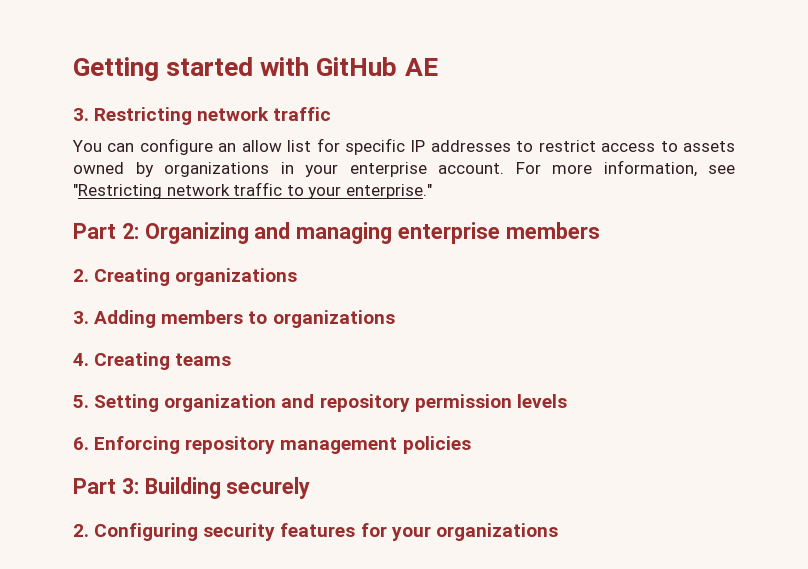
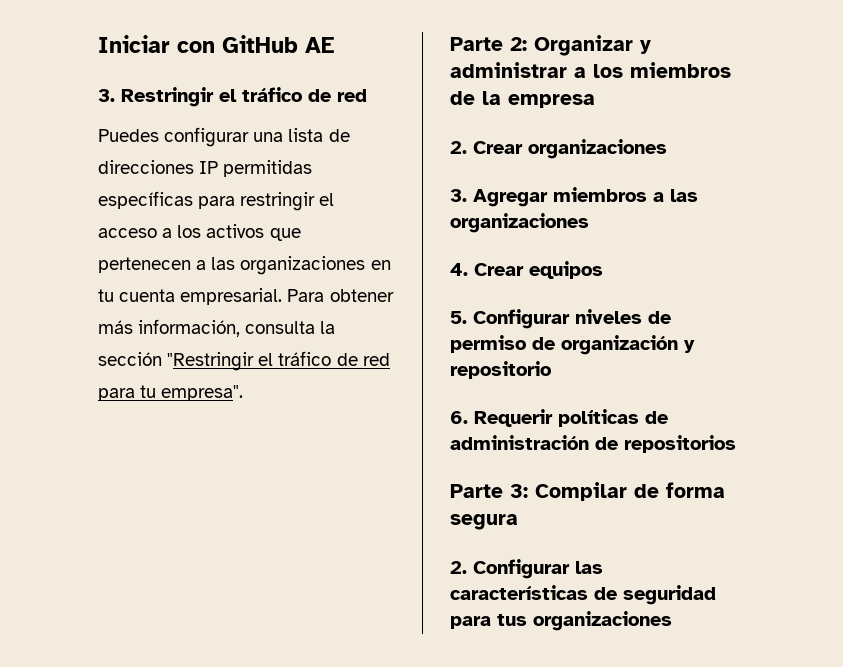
- Getting started with GitHub AE
+ Iniciar con GitHub AE
- 3. Restricting network traffic
- You can configure an allow list for specific IP addresses to restrict access to assets owned by organizations in your enterprise account. For more information, see "Restricting network traffic to your enterprise."
- Part 2: Organizing and managing enterprise members
- 2. Creating organizations
- 3. Adding members to organizations
+ 3. Restringir el tráfico de red
+ Puedes configurar una lista de direcciones IP permitidas específicas para restringir el acceso a los activos que pertenecen a las organizaciones en tu cuenta empresarial. Para obtener más información, consulta la sección "Restringir el tráfico de red para tu empresa".
+ Parte 2: Organizar y administrar a los miembros de la empresa
+ 2. Crear organizaciones
+ 3. Agregar miembros a las organizaciones
- 4. Creating teams
+ 4. Crear equipos
- 5. Setting organization and repository permission levels
- 6. Enforcing repository management policies
- Part 3: Building securely
- 2. Configuring security features for your organizations
+ 5. Configurar niveles de permiso de organización y repositorio
+ 6. Requerir políticas de administración de repositorios
+ Parte 3: Compilar de forma segura
+ 2. Configurar las características de seguridad para tus organizaciones

